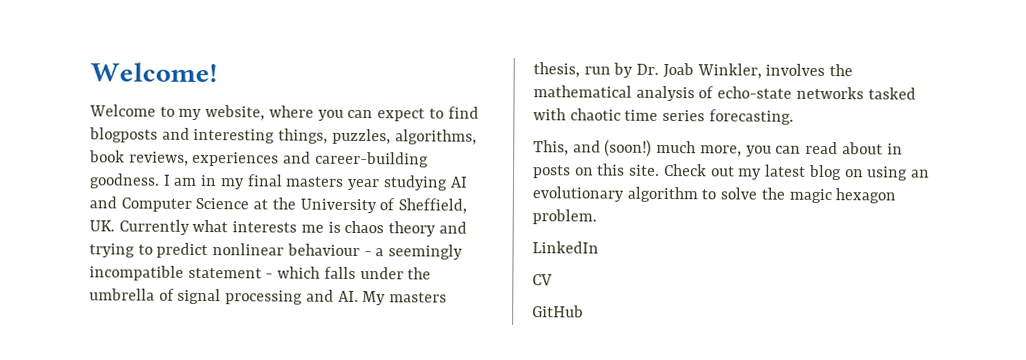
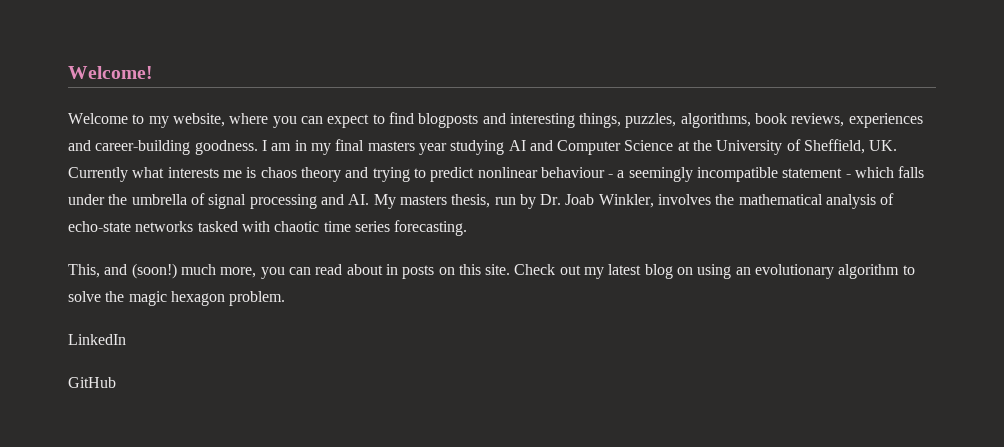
- CV

